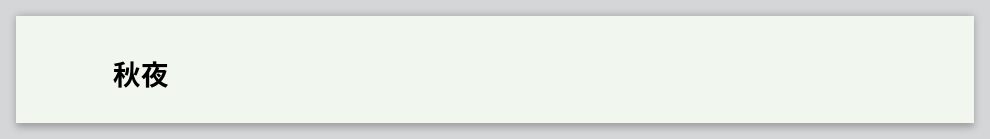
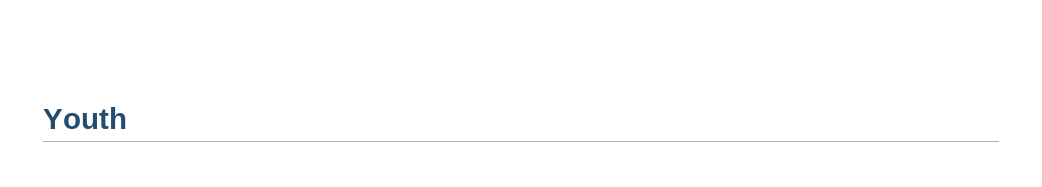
- 秋夜
+ Youth

